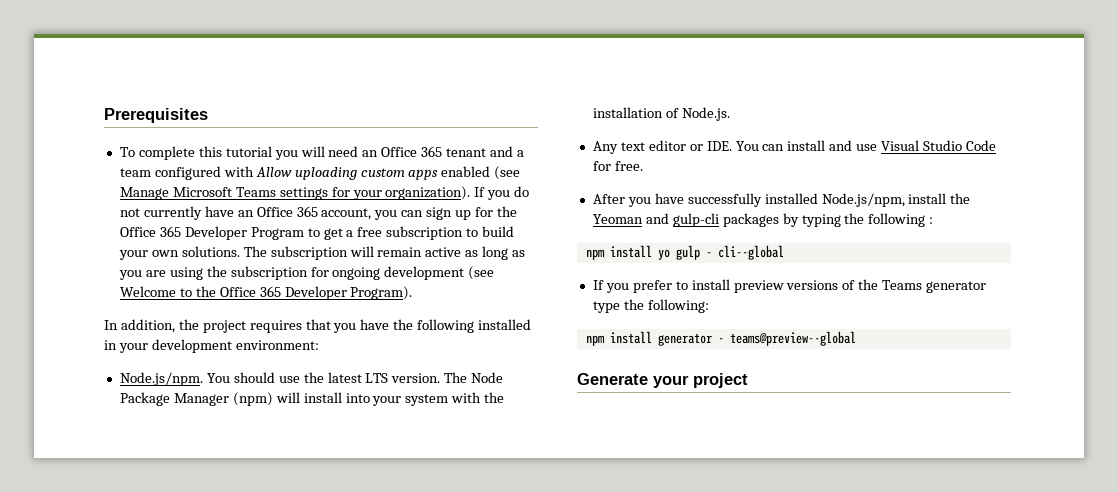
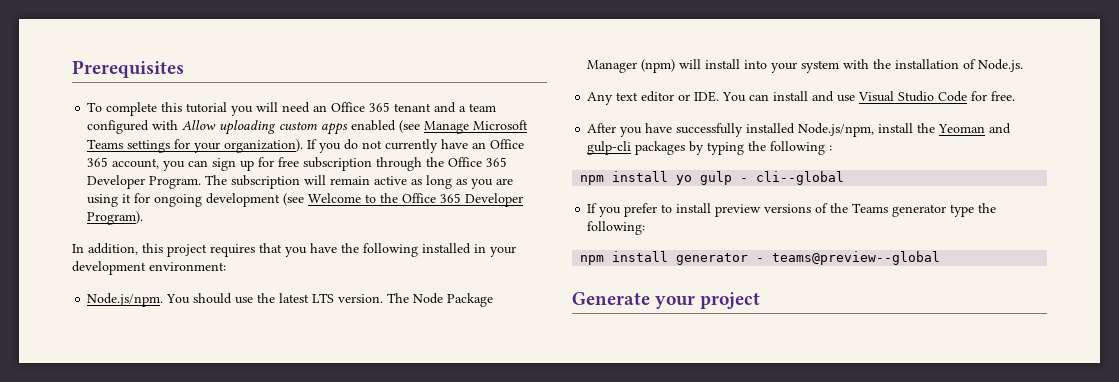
- If you do not currently have an Office 365 account, you can sign up for the Office 365 Developer Program to get a free subscription to build your own solutions.
+ If you do not currently have an Office 365 account, you can sign up for free subscription through the Office 365 Developer Program.
- The subscription will remain active as long as you are using the subscription for ongoing development (see Welcome to the Office 365 Developer Program).
+ The subscription will remain active as long as you are using it for ongoing development (see Welcome to the Office 365 Developer Program).
- In addition, the project requires that you have the following installed in your development environment:
+ In addition, this project requires that you have the following installed in your development environment:

